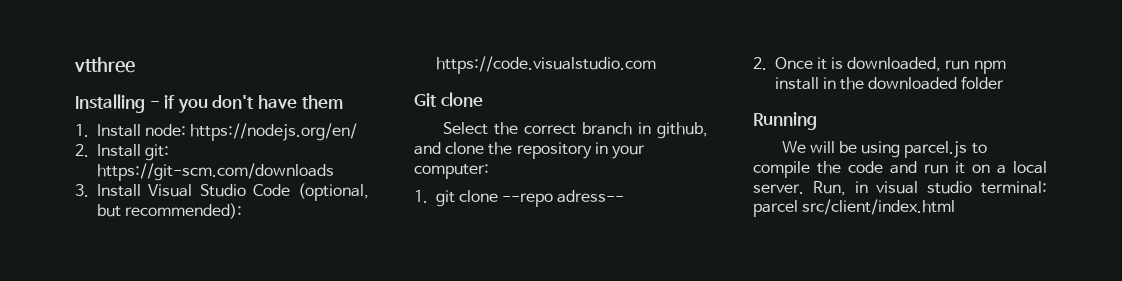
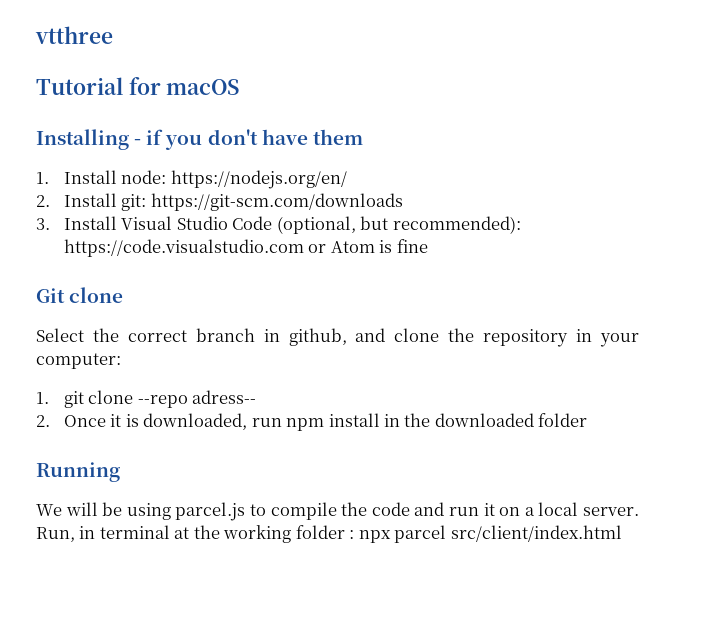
+ Tutorial for macOS
- 3. Install Visual Studio Code (optional, but recommended): https://code.visualstudio.com
+ 3. Install Visual Studio Code (optional, but recommended): https://code.visualstudio.com or Atom is fine
- Run, in visual studio terminal: parcel src/client/index.html
+ Run, in terminal at the working folder : npx parcel src/client/index.html

